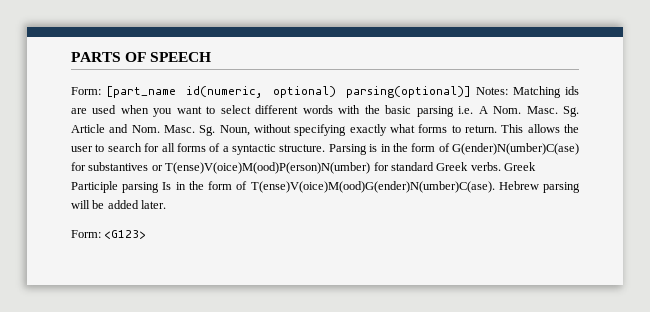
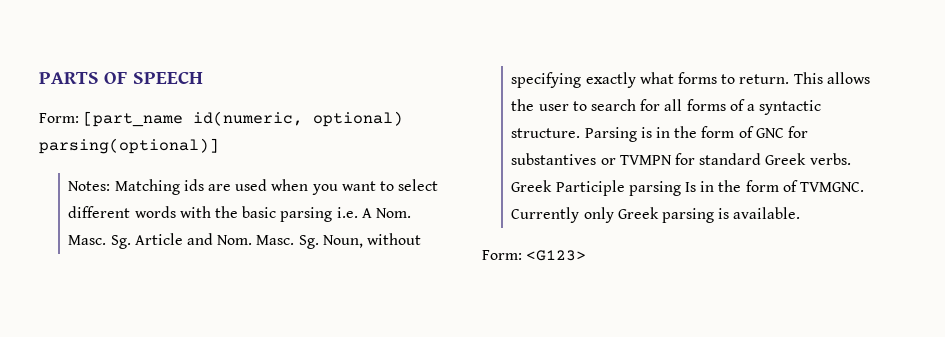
- Form: [part_name id(numeric, optional) parsing(optional)] Notes: Matching ids are used when you want to select different words with the basic parsing i.e. A Nom. Masc.
+ Form: [part_name id(numeric, optional) parsing(optional)]
+ Notes: Matching ids are used when you want to select different words with the basic parsing i.e. A Nom. Masc.
- Parsing is in the form of G(ender)N(umber)C(ase) for substantives or T(ense)V(oice)M(ood)P(erson)N(umber) for standard Greek verbs.
+ Parsing is in the form of GNC for substantives or TVMPN for standard Greek verbs.
- Greek Participle parsing Is in the form of T(ense)V(oice)M(ood)G(ender)N(umber)C(ase). Hebrew parsing will be added later.
+ Greek Participle parsing Is in the form of TVMGNC. Currently only Greek parsing is available.

